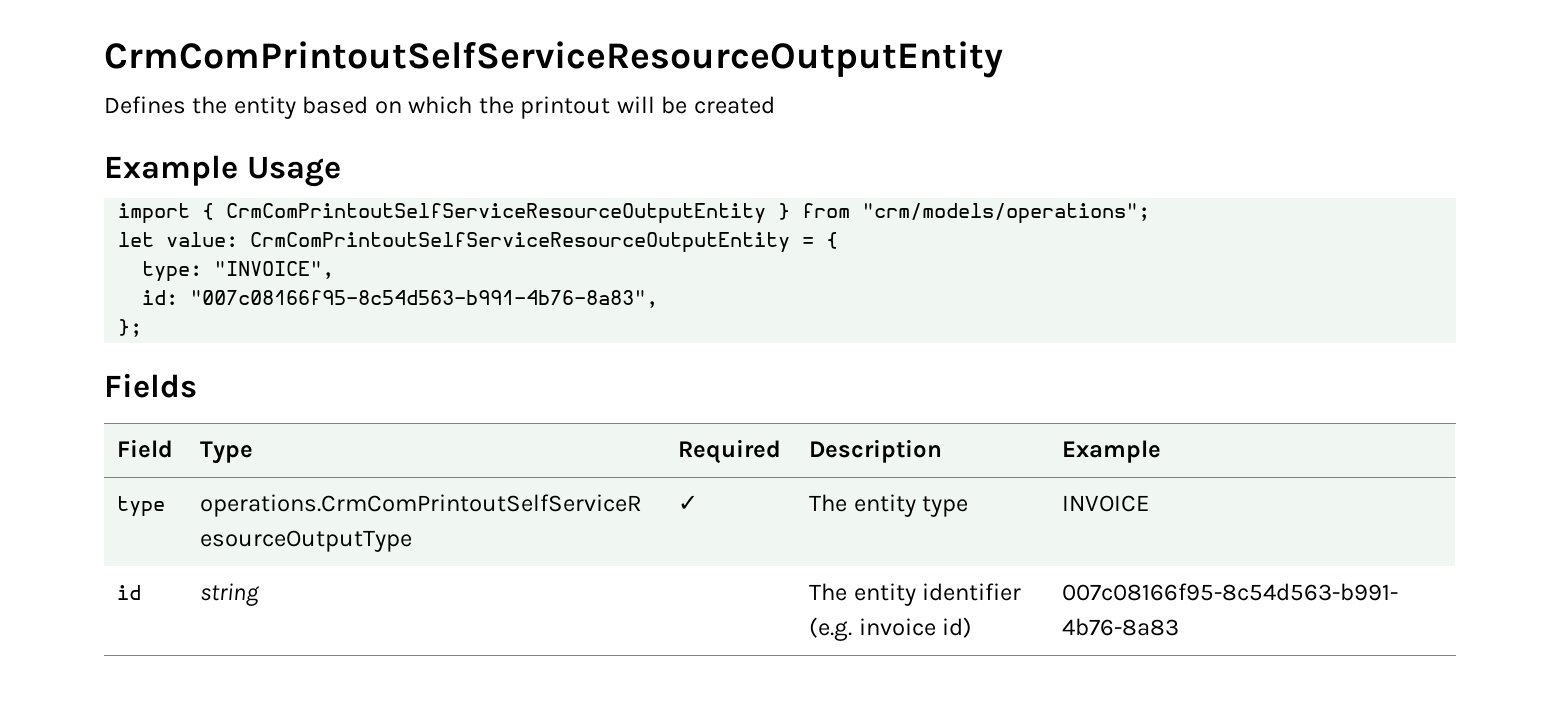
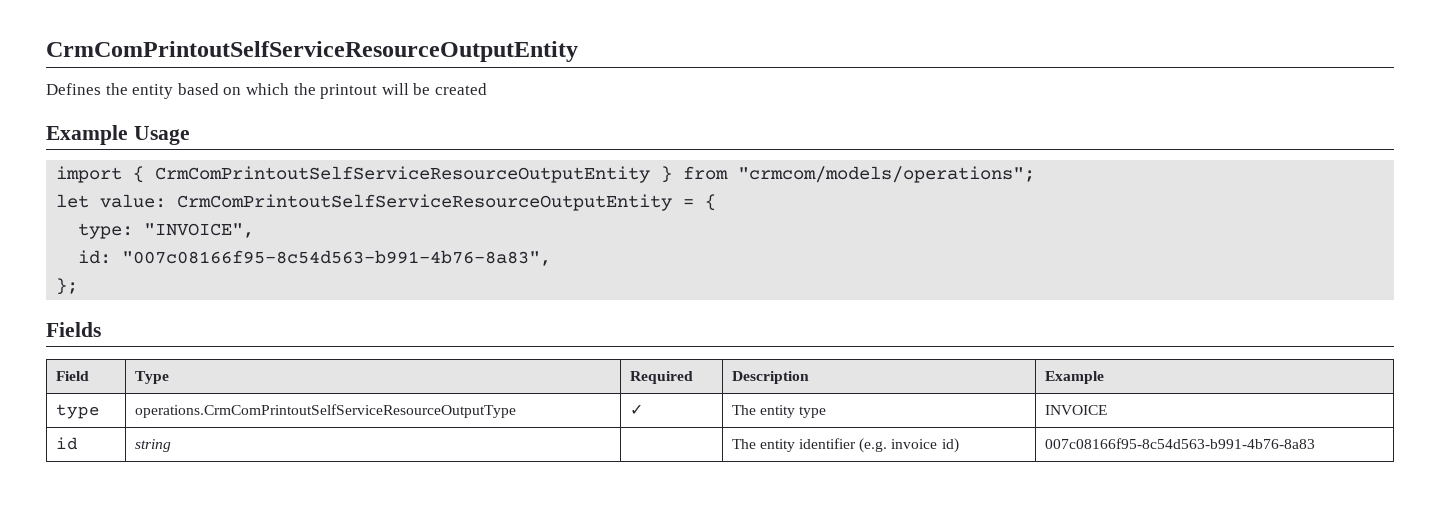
- import { CrmComPrintoutSelfServiceResourceOutputEntity } from "crm/models/operations";
+ import { CrmComPrintoutSelfServiceResourceOutputEntity } from "crmcom/models/operations";

